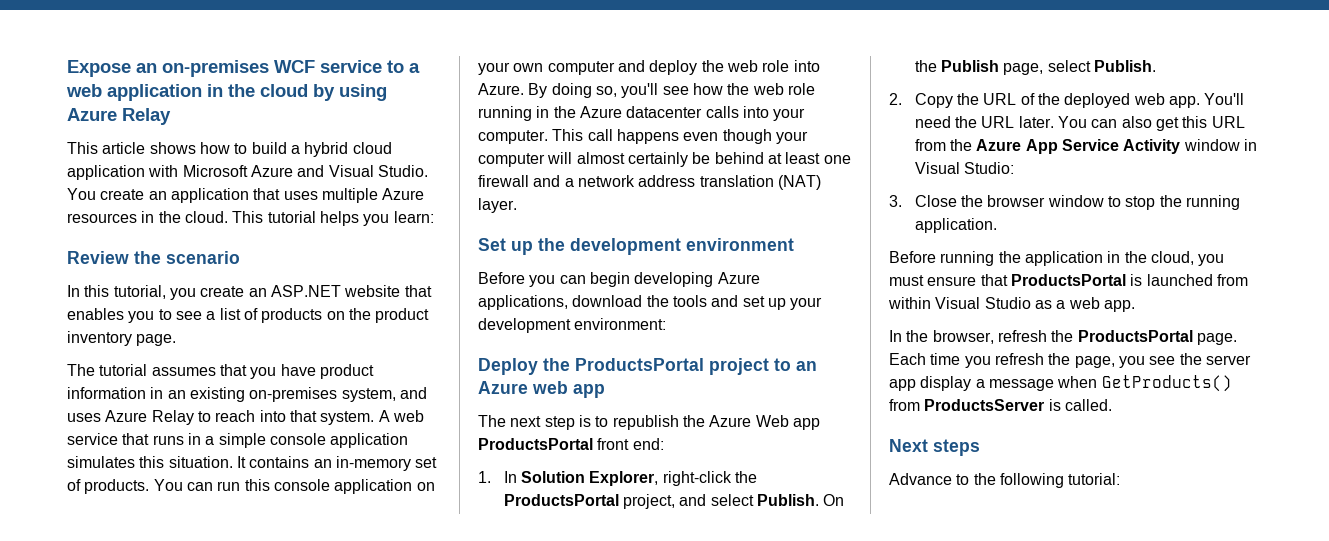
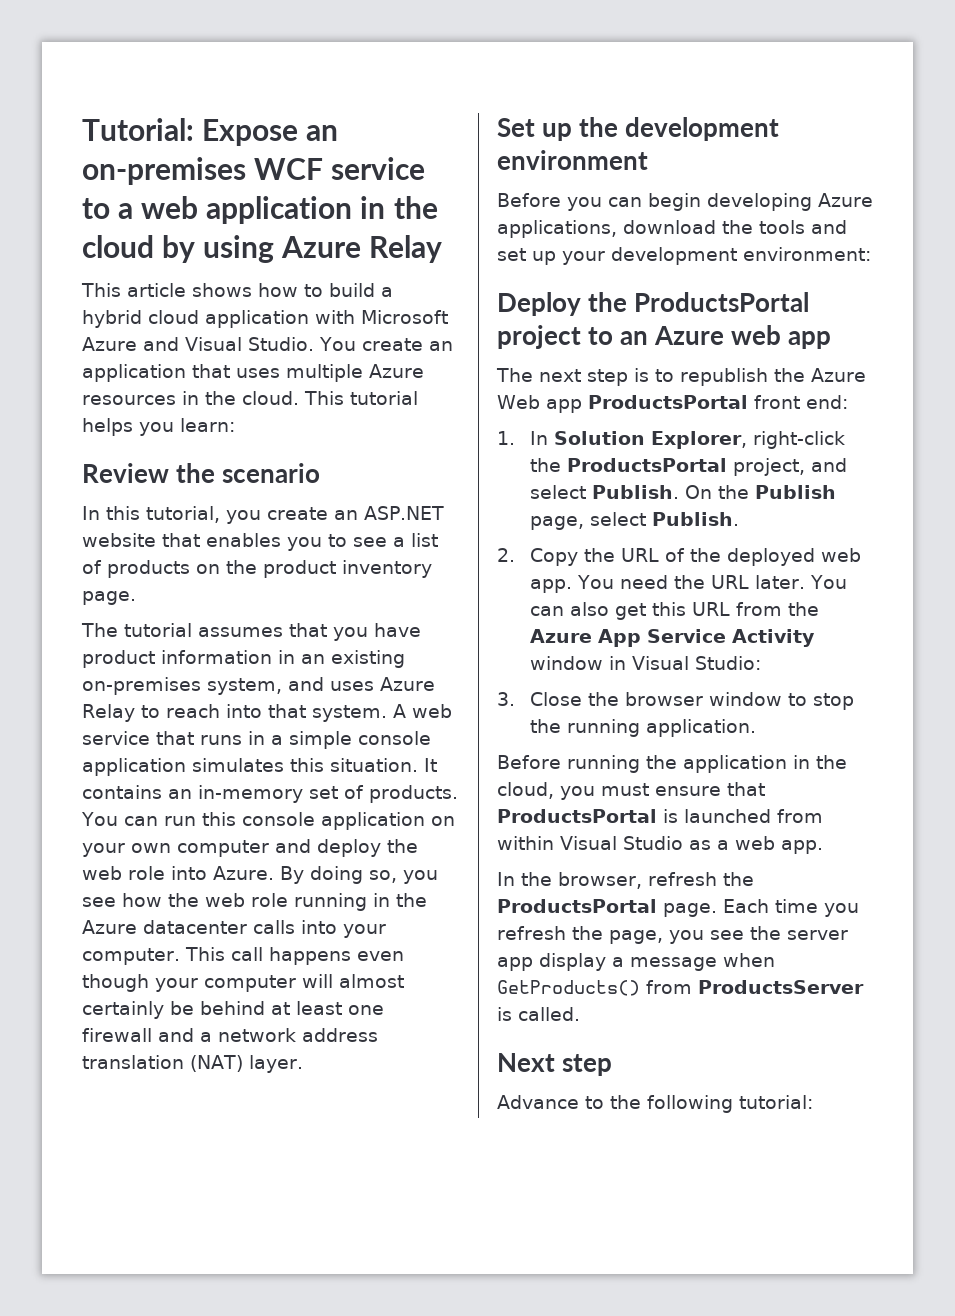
- Expose an on-premises WCF service to a web application in the cloud by using Azure Relay
+ Tutorial: Expose an on-premises WCF service to a web application in the cloud by using Azure Relay
- By doing so, you'll see how the web role running in the Azure datacenter calls into your computer.
+ By doing so, you see how the web role running in the Azure datacenter calls into your computer.
- You'll need the URL later.
+ You need the URL later.
- Next steps
+ Next step

